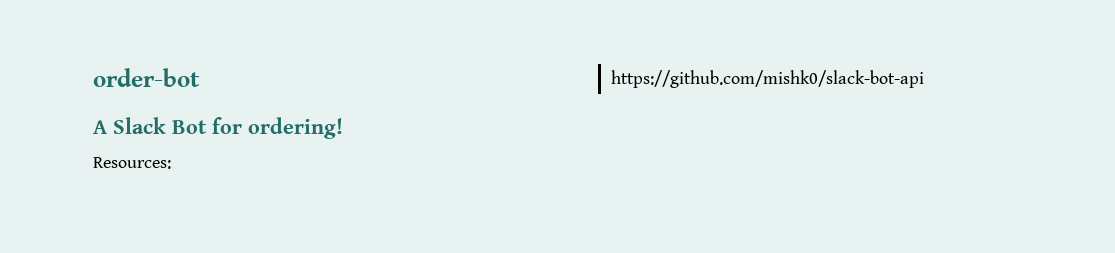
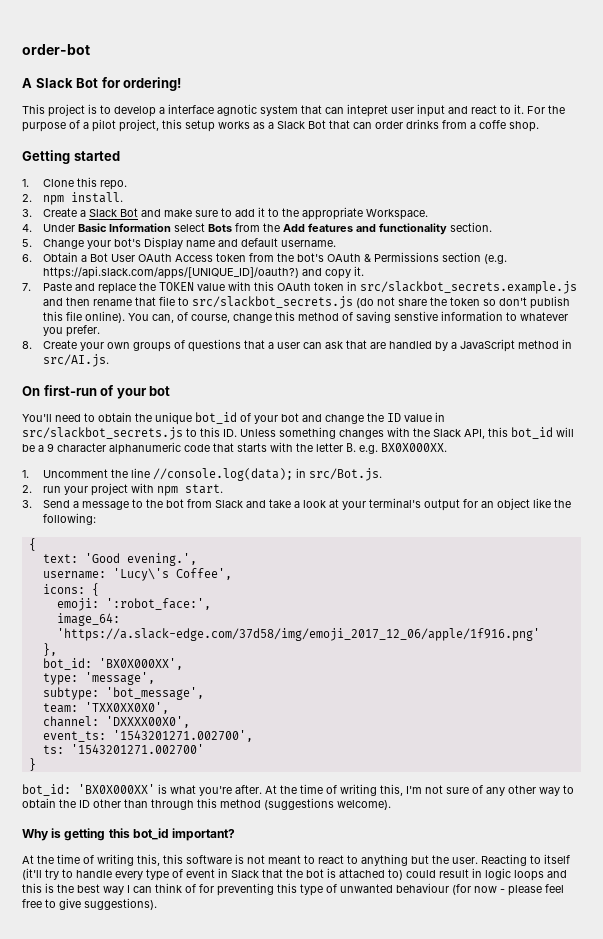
- Resources:
- https://github.com/mishk0/slack-bot-api
+ This project is to develop a interface agnotic system that can intepret user input and react to it. For the purpose of a pilot project, this setup works as a Slack Bot that can order drinks from a coffe shop.
+ Getting started
+ 1. Clone this repo.
+ 2. npm install.
+ 3. Create a Slack Bot and make sure to add it to the appropriate Workspace.
+ 4. Under Basic Information select Bots from the Add features and functionality section.
+ 5. Change your bot's Display name and default username.
+ 6. Obtain a Bot User OAuth Access token from the bot's OAuth & Permissions section (e.g. https://api.slack.com/apps/[UNIQUE_ID]/oauth?) and copy it.
+ 7. Paste and replace the TOKEN value with this OAuth token in src/slackbot_secrets.example.js and then rename that file to src/slackbot_secrets.js (do not share the token so don't publish this file online). You can, of course, change this method of saving senstive information to whatever you prefer.
+ 8. Create your own groups of questions that a user can ask that are handled by a JavaScript method in src/AI.js.
+ On first-run of your bot
+ You'll need to obtain the unique bot_id of your bot and change the ID value in src/slackbot_secrets.js to this ID. Unless something changes with the Slack API, this bot_id will be a 9 character alphanumeric code that starts with the letter B. e.g. BX0X000XX.
+ 1. Uncomment the line //console.log(data); in src/Bot.js.
+ 2. run your project with npm start.
+ 3. Send a message to the bot from Slack and take a look at your terminal's output for an object like the following:
+ {
+ text: 'Good evening.',
+ username: 'Lucy\'s Coffee',
+ icons: {
+ emoji: ':robot_face:',
+ image_64: 'https://a.slack-edge.com/37d58/img/emoji_2017_12_06/apple/1f916.png'
+ },
+ bot_id: 'BX0X000XX',
+ type: 'message',
+ subtype: 'bot_message',
+ team: 'TXX0XX0X0',
+ channel: 'DXXXX00X0',
+ event_ts: '1543201271.002700',
+ ts: '1543201271.002700'
+ }
+ bot_id: 'BX0X000XX' is what you're after. At the time of writing this, I'm not sure of any other way to obtain the ID other than through this method (suggestions welcome).
+ Why is getting this bot_id important?
+ At the time of writing this, this software is not meant to react to anything but the user. Reacting to itself (it'll try to handle every type of event in Slack that the bot is attached to) could result in logic loops and this is the best way I can think of for preventing this type of unwanted behaviour (for now - please feel free to give suggestions).

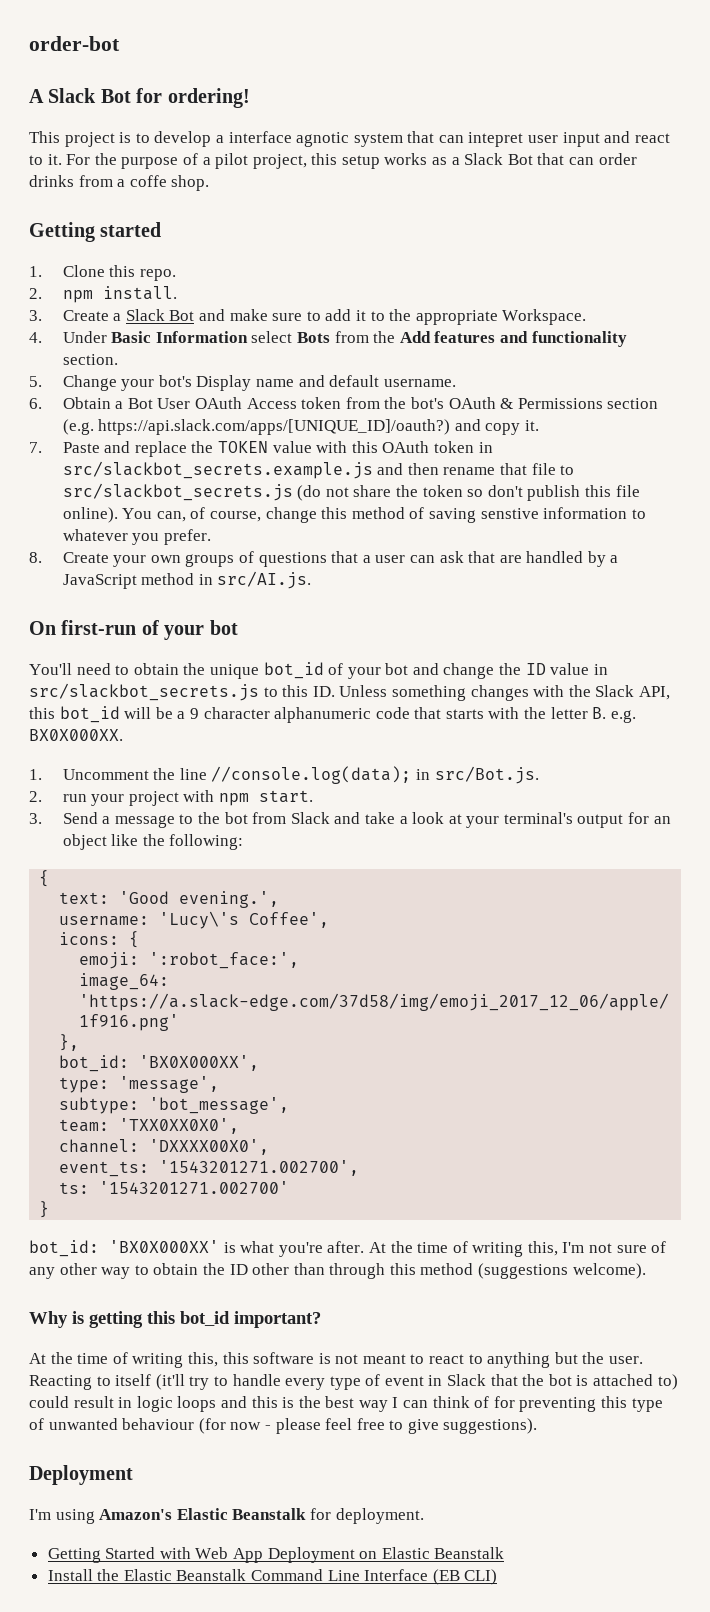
  Reacting to itself (it'll try to handle every type of event in Slack that the bot is attached to) could result in logic loops and this is the best way I can think of for preventing this type of unwanted behaviour (for now - please feel free to give suggestions).
+ Deployment
+ I'm using Amazon's Elastic Beanstalk for deployment.
+ Getting Started with Web App Deployment on Elastic Beanstalk
+ Install the Elastic Beanstalk Command Line Interface (EB CLI)

